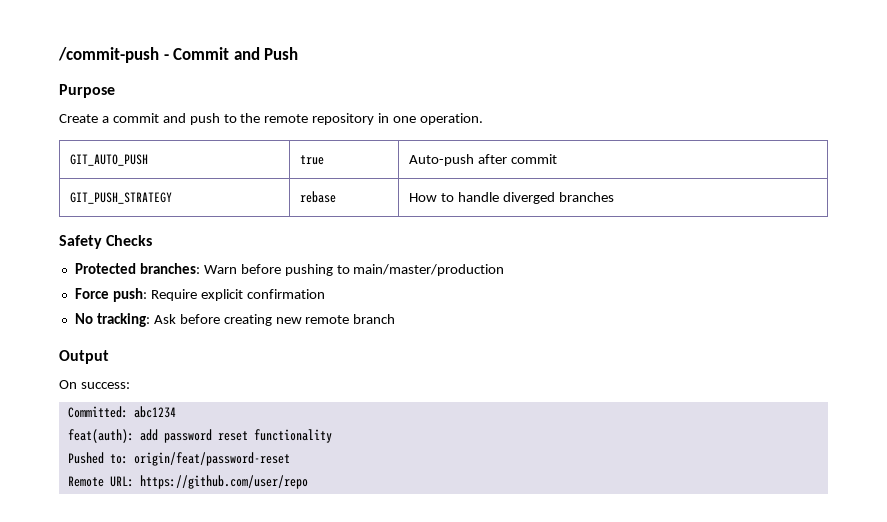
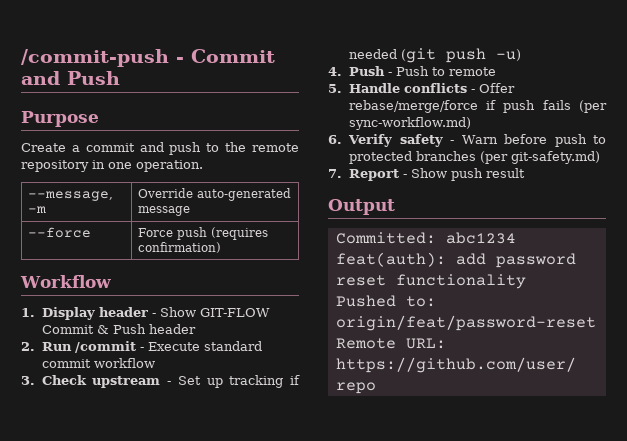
- GIT_AUTO_PUSH | true | Auto-push after commit
- GIT_PUSH_STRATEGY | rebase | How to handle diverged branches
- Safety Checks
- Protected branches: Warn before pushing to main/master/production
- Force push: Require explicit confirmation
- No tracking: Ask before creating new remote branch
+ --message, -m | Override auto-generated message
+ --force | Force push (requires confirmation)
+ Workflow
+ 1. Display header - Show GIT-FLOW Commit & Push header
+ 2. Run /commit - Execute standard commit workflow
+ 3. Check upstream - Set up tracking if needed (git push -u)
+ 4. Push - Push to remote
+ 5. Handle conflicts - Offer rebase/merge/force if push fails (per sync-workflow.md)
+ 6. Verify safety - Warn before push to protected branches (per git-safety.md)
+ 7. Report - Show push result
- On success:

